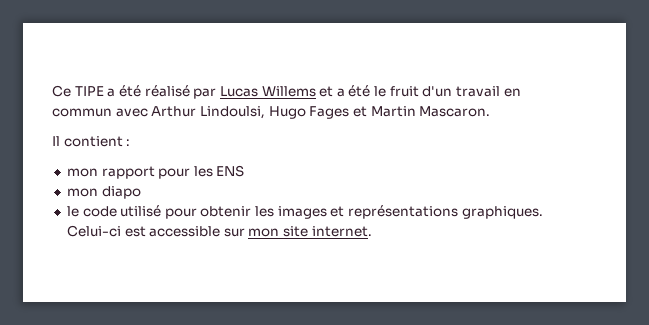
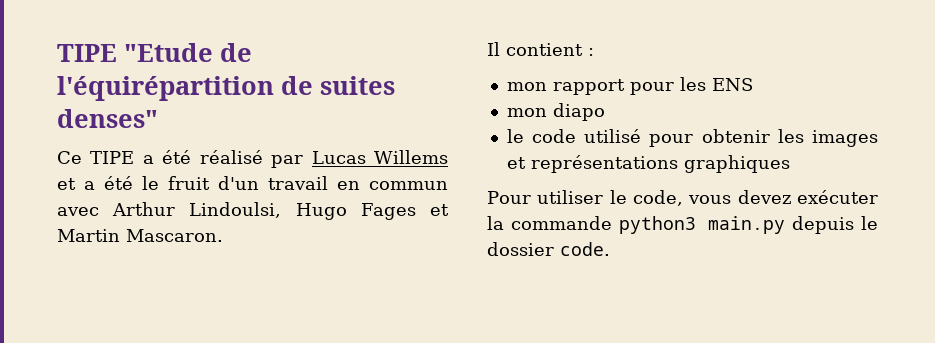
+ TIPE "Etude de l'équirépartition de suites denses"
- le code utilisé pour obtenir les images et représentations graphiques. Celui-ci est accessible sur mon site internet.
+ le code utilisé pour obtenir les images et représentations graphiques
+ Pour utiliser le code, vous devez exécuter la commande python3 main.py depuis le dossier code.

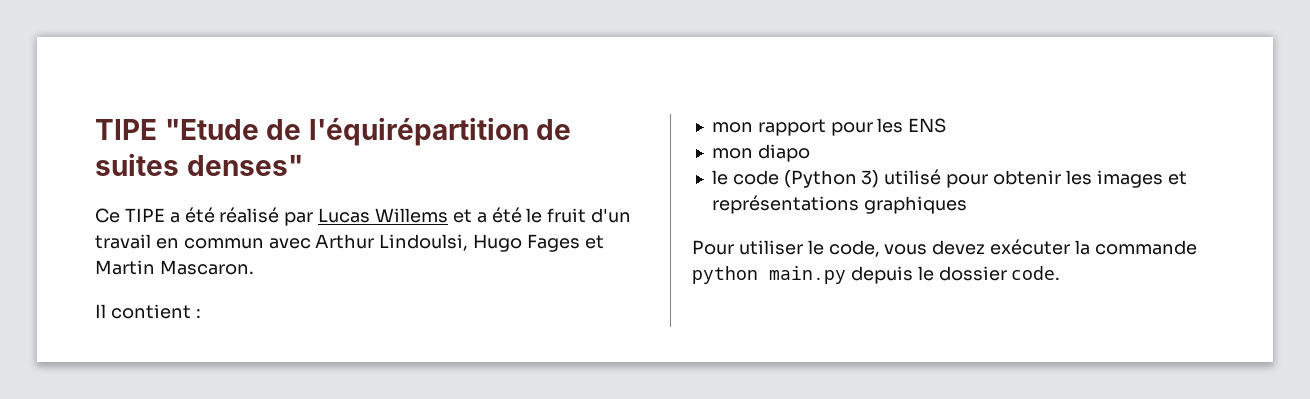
- le code utilisé pour obtenir les images et représentations graphiques
+ le code (Python 3) utilisé pour obtenir les images et représentations graphiques
- Pour utiliser le code, vous devez exécuter la commande python3 main.py depuis le dossier code.
+ Pour utiliser le code, vous devez exécuter la commande python main.py depuis le dossier code.

